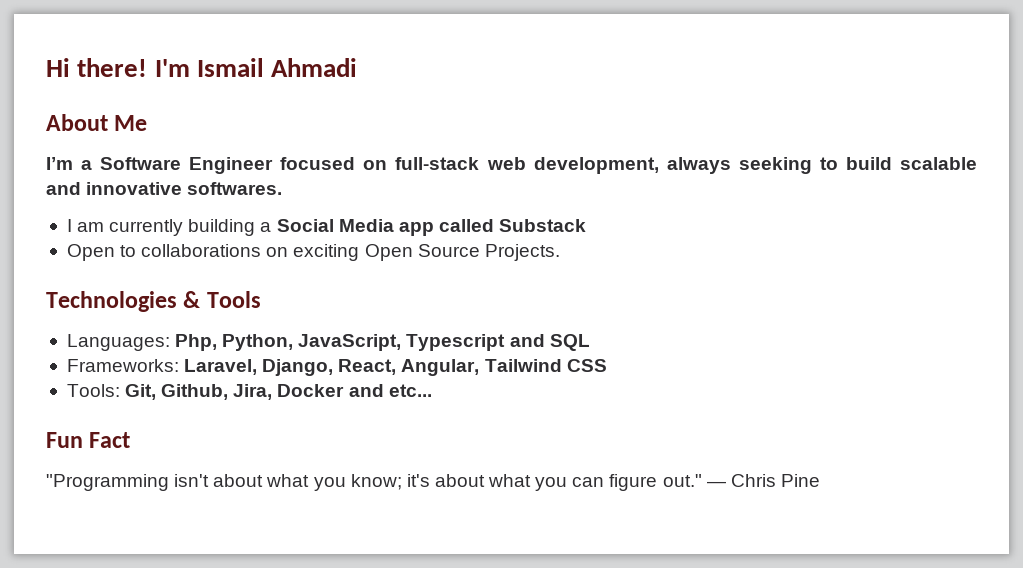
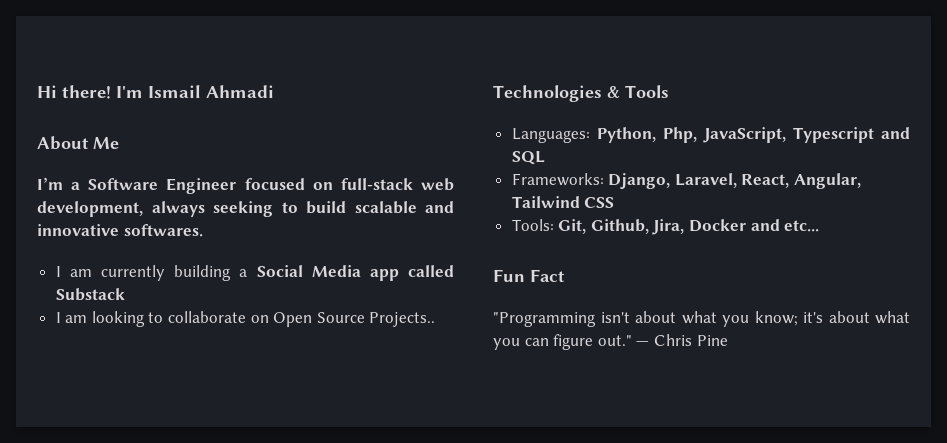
- Open to collaborations on exciting Open Source Projects.
+ I am looking to collaborate on Open Source Projects..
- Languages: Php, Python, JavaScript, Typescript and SQL
+ Languages: Python, Php, JavaScript, Typescript and SQL
- Frameworks: Laravel, Django, React, Angular, Tailwind CSS
+ Frameworks: Django, Laravel, React, Angular, Tailwind CSS

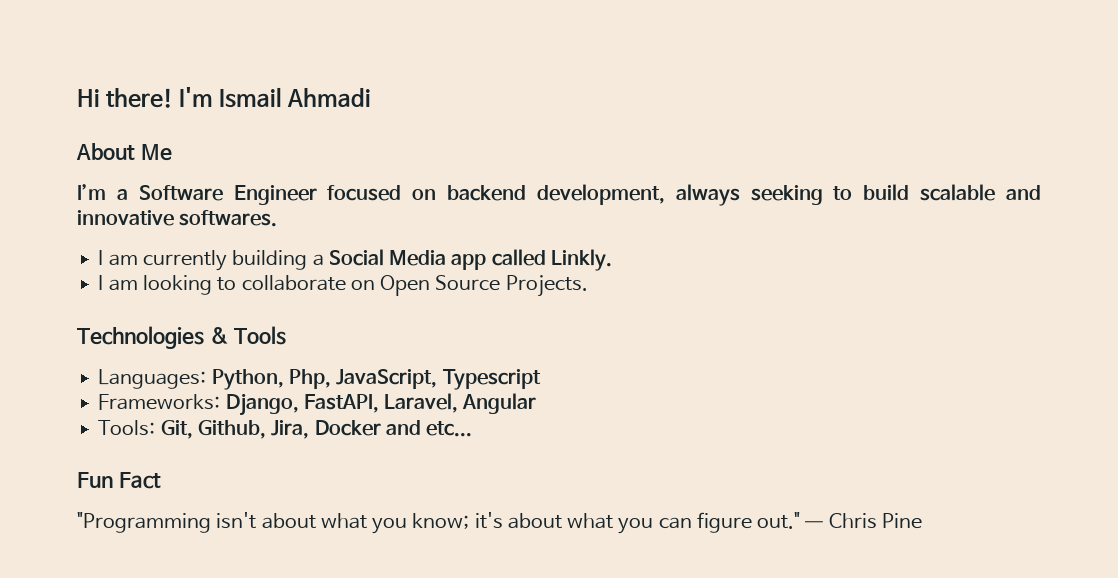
- I’m a Software Engineer focused on full-stack web development, always seeking to build scalable and innovative softwares.
+ I’m a Software Engineer focused on backend development, always seeking to build scalable and innovative softwares.
- I am currently building a Social Media app called Substack
+ I am currently building a Social Media app called Linkly.
- I am looking to collaborate on Open Source Projects..
+ I am looking to collaborate on Open Source Projects.
- Languages: Python, Php, JavaScript, Typescript and SQL
+ Languages: Python, Php, JavaScript, Typescript
- Frameworks: Django, Laravel, React, Angular, Tailwind CSS
+ Frameworks: Django, FastAPI, Laravel, Angular

